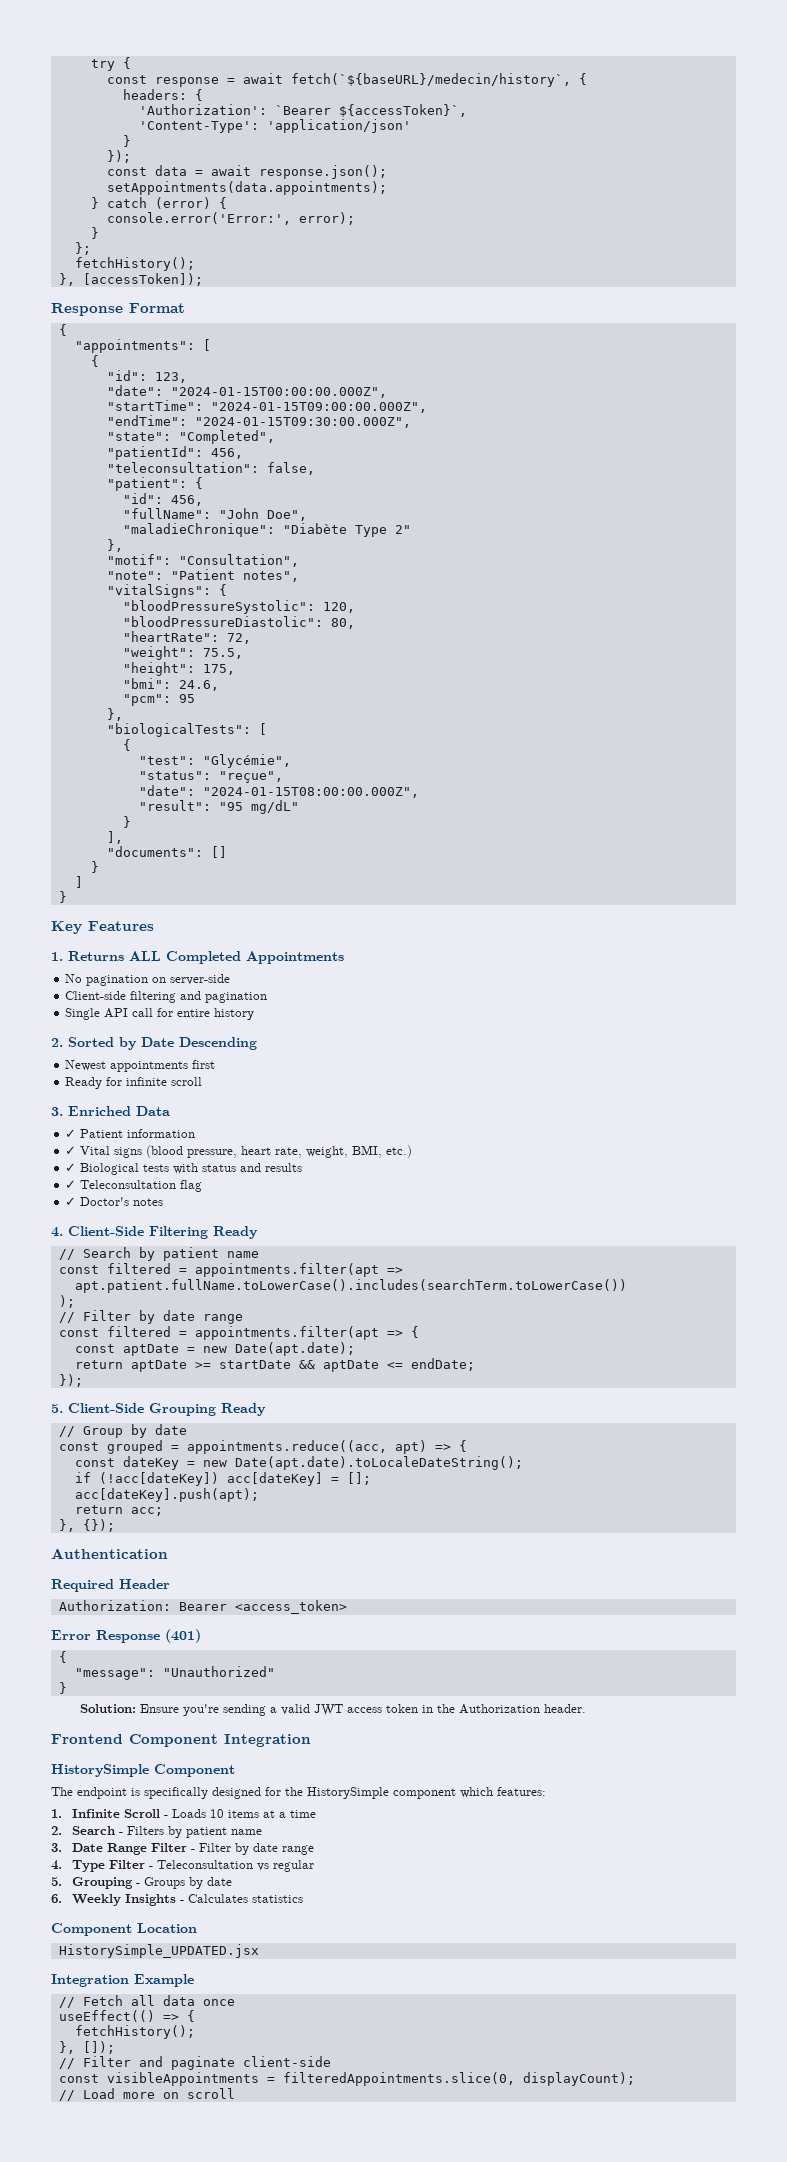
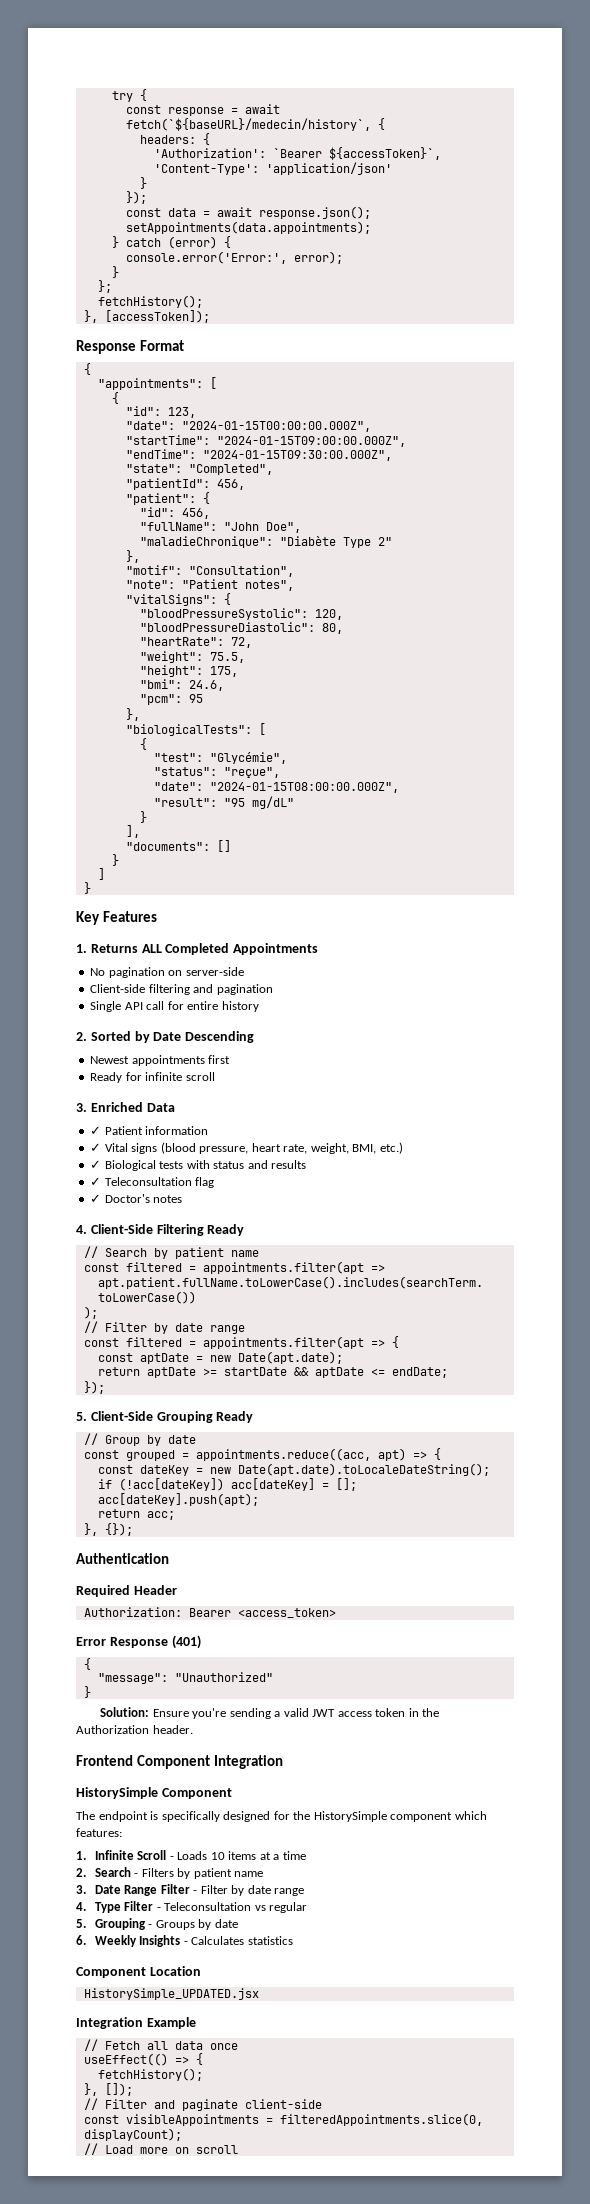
- "teleconsultation": false,

